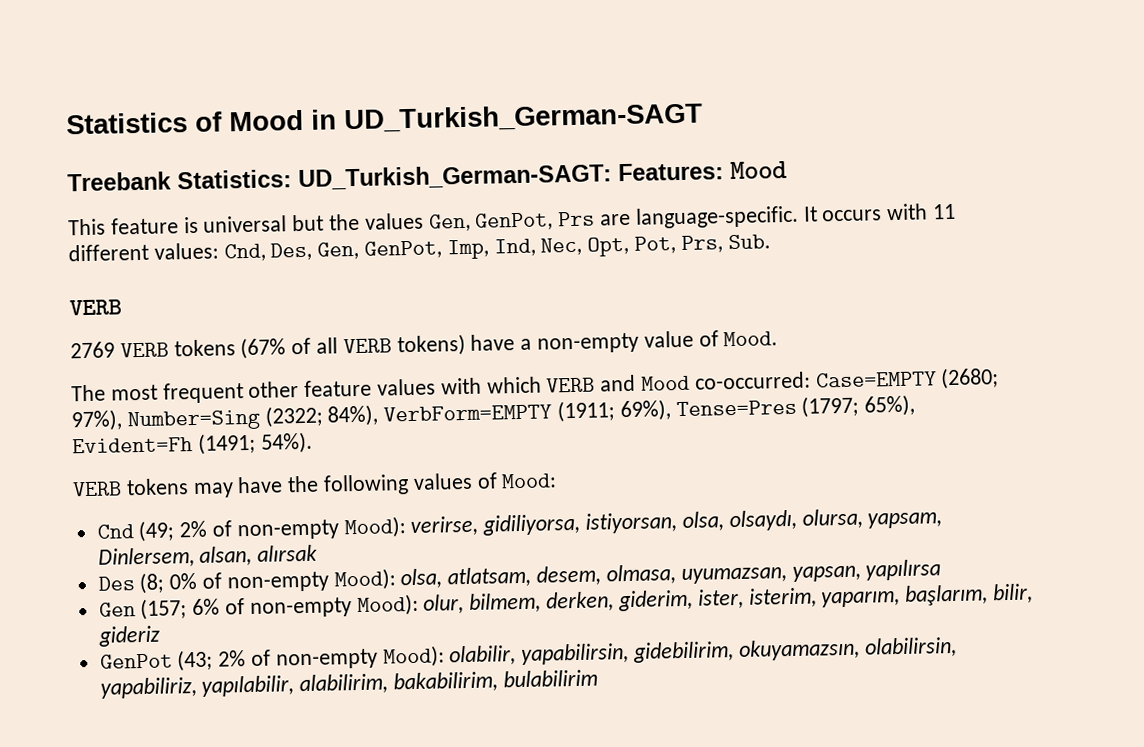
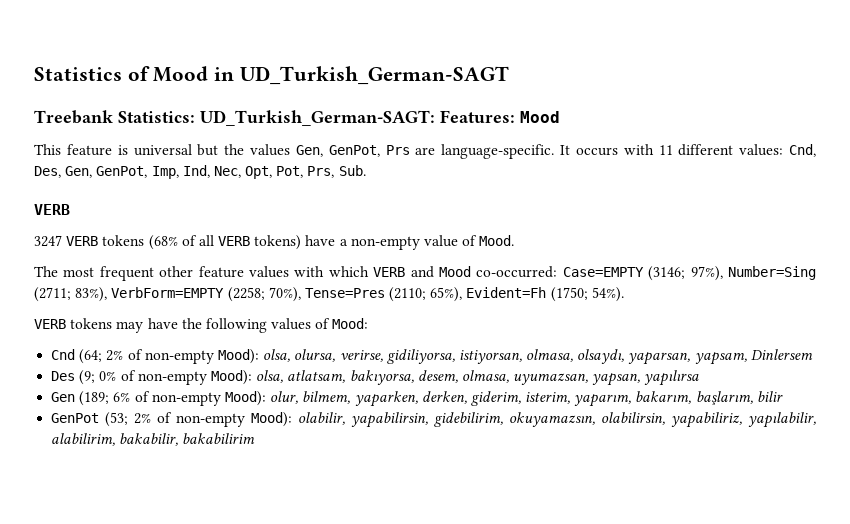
- 2769 VERB tokens (67% of all VERB tokens) have a non-empty value of Mood.
+ 3247 VERB tokens (68% of all VERB tokens) have a non-empty value of Mood.
- The most frequent other feature values with which VERB and Mood co-occurred: Case=EMPTY (2680; 97%), Number=Sing (2322; 84%), VerbForm=EMPTY (1911; 69%), Tense=Pres (1797; 65%), Evident=Fh (1491; 54%).
+ The most frequent other feature values with which VERB and Mood co-occurred: Case=EMPTY (3146; 97%), Number=Sing (2711; 83%), VerbForm=EMPTY (2258; 70%), Tense=Pres (2110; 65%), Evident=Fh (1750; 54%).
- Cnd (49; 2% of non-empty Mood): verirse, gidiliyorsa, istiyorsan, olsa, olsaydı, olursa, yapsam, Dinlersem, alsan, alırsak
+ Cnd (64; 2% of non-empty Mood): olsa, olursa, verirse, gidiliyorsa, istiyorsan, olmasa, olsaydı, yaparsan, yapsam, Dinlersem
- Des (8; 0% of non-empty Mood): olsa, atlatsam, desem, olmasa, uyumazsan, yapsan, yapılırsa
+ Des (9; 0% of non-empty Mood): olsa, atlatsam, bakıyorsa, desem, olmasa, uyumazsan, yapsan, yapılırsa
- Gen (157; 6% of non-empty Mood): olur, bilmem, derken, giderim, ister, isterim, yaparım, başlarım, bilir, gideriz
+ Gen (189; 6% of non-empty Mood): olur, bilmem, yaparken, derken, giderim, isterim, yaparım, bakarım, başlarım, bilir
- GenPot (43; 2% of non-empty Mood): olabilir, yapabilirsin, gidebilirim, okuyamazsın, olabilirsin, yapabiliriz, yapılabilir, alabilirim, bakabilirim, bulabilirim
+ GenPot (53; 2% of non-empty Mood): olabilir, yapabilirsin, gidebilirim, okuyamazsın, olabilirsin, yapabiliriz, yapılabilir, alabilirim, bakabilir, bakabilirim

